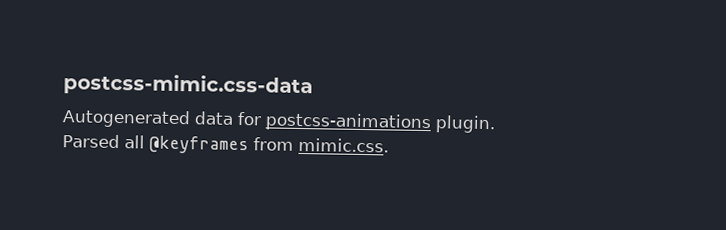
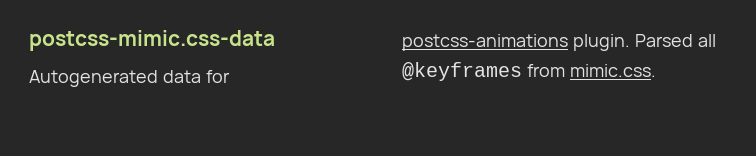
- Autogenerated data for postcss-animations plugin.
- Parsed all @keyframes from mimic.css.
+ Autogenerated data for postcss-animations plugin. Parsed all @keyframes from mimic.css.

